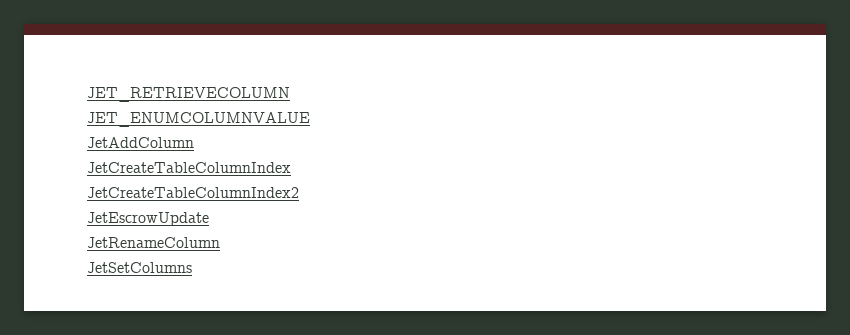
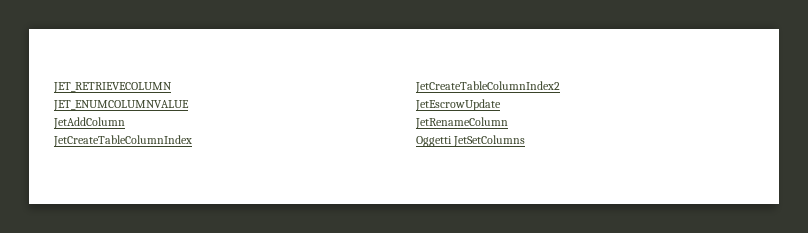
- JetSetColumns
+ Oggetti JetSetColumns

